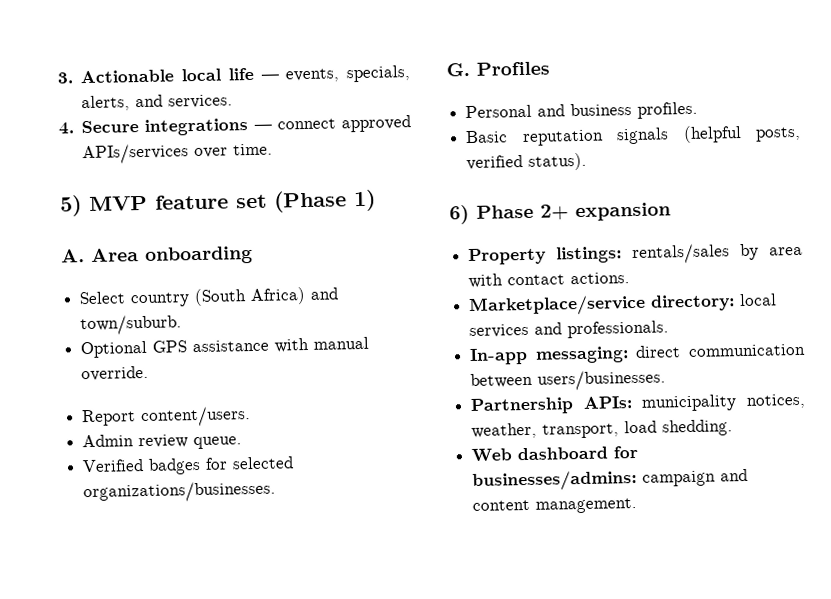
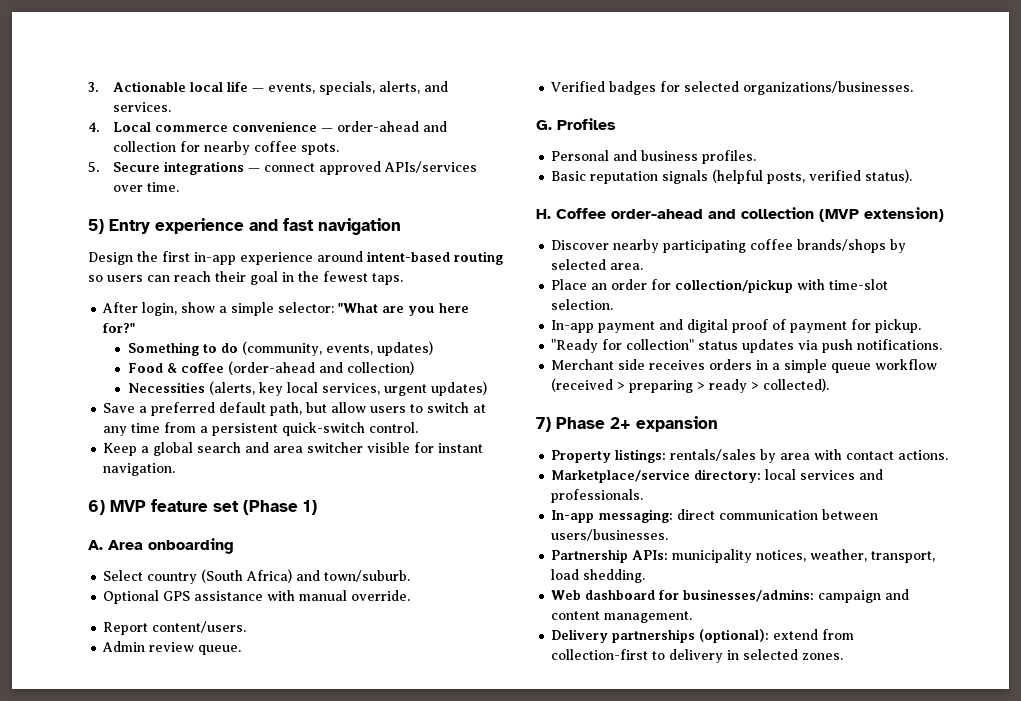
- 4. Secure integrations — connect approved APIs/services over time.
+ 4. Local commerce convenience — order-ahead and collection for nearby coffee spots.
+ 5. Secure integrations — connect approved APIs/services over time.
- 5) MVP feature set (Phase 1)
+ 5) Entry experience and fast navigation
+ Design the first in-app experience around intent-based routing so users can reach their goal in the fewest taps.
+ After login, show a simple selector: "What are you here for?"
+ Something to do (community, events, updates)
+ Food & coffee (order-ahead and collection)
+ Necessities (alerts, key local services, urgent updates)
+ Save a preferred default path, but allow users to switch at any time from a persistent quick-switch control.
+ Keep a global search and area switcher visible for instant navigation.
+ 6) MVP feature set (Phase 1)
- 6) Phase 2+ expansion
+ H. Coffee order-ahead and collection (MVP extension)
+ Discover nearby participating coffee brands/shops by selected area.
+ Place an order for collection/pickup with time-slot selection.
+ In-app payment and digital proof of payment for pickup.
+ "Ready for collection" status updates via push notifications.
+ Merchant side receives orders in a simple queue workflow (received > preparing > ready > collected).
+ 7) Phase 2+ expansion
+ Delivery partnerships (optional): extend from collection-first to delivery in selected zones.

